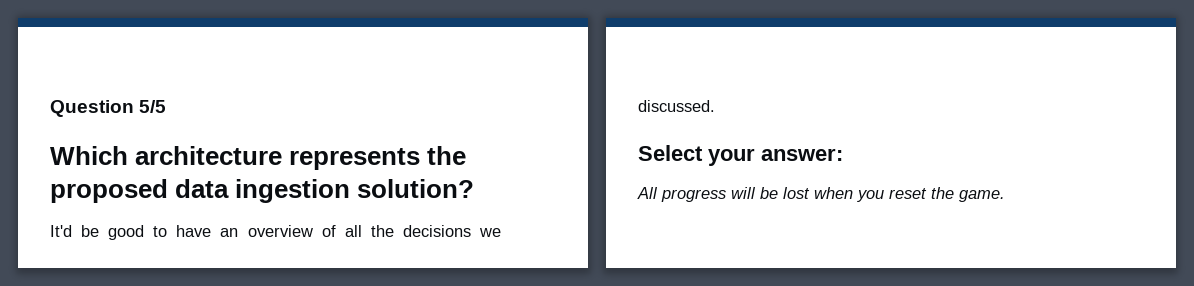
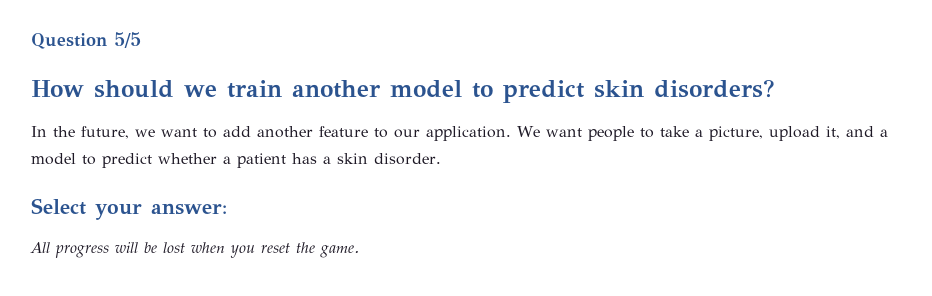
- Which architecture represents the proposed data ingestion solution?
- It'd be good to have an overview of all the decisions we discussed.
+ How should we train another model to predict skin disorders?
+ In the future, we want to add another feature to our application. We want people to take a picture, upload it, and a model to predict whether a patient has a skin disorder.

